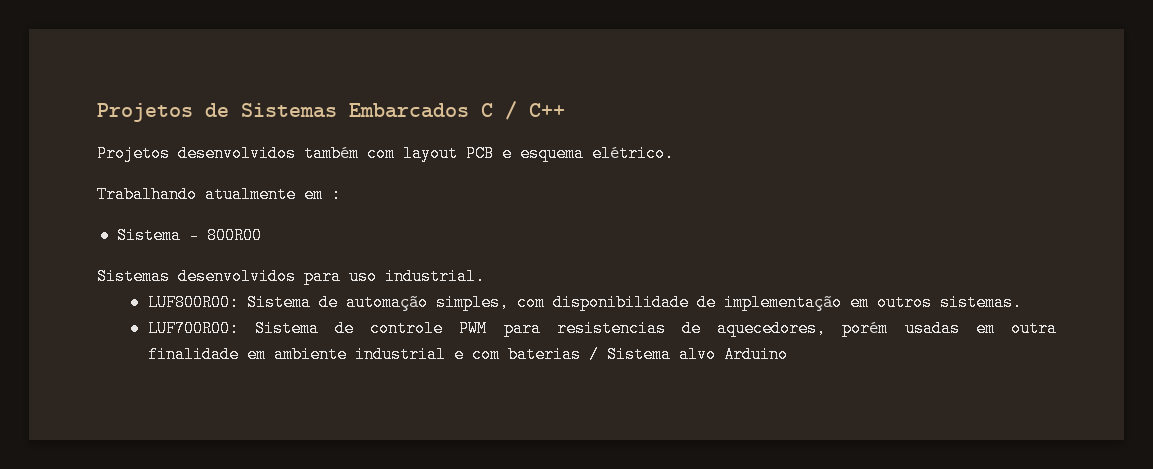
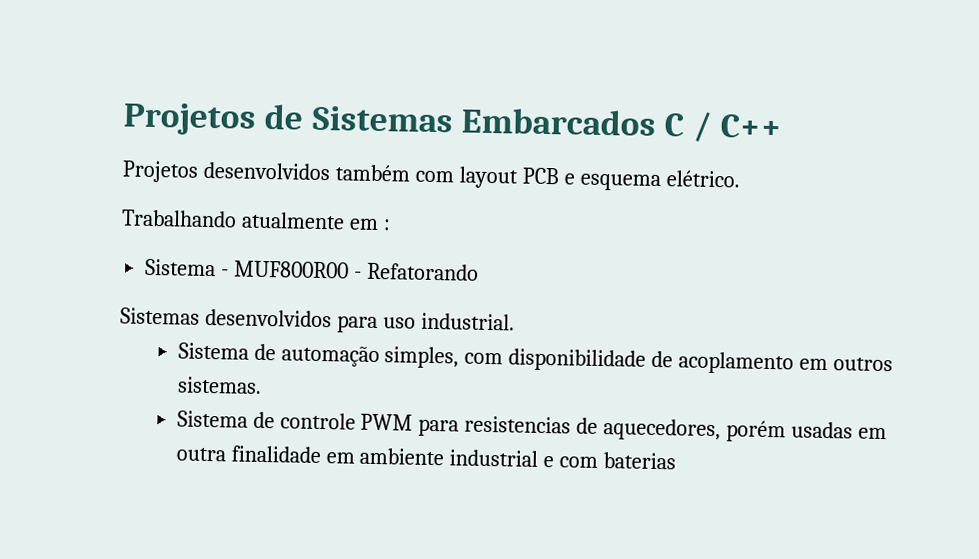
- Sistema - 800R00
+ Sistema - MUF800R00 - Refatorando
- LUF800R00: Sistema de automação simples, com disponibilidade de implementação em outros sistemas.
+ Sistema de automação simples, com disponibilidade de acoplamento em outros sistemas.
- LUF700R00: Sistema de controle PWM para resistencias de aquecedores, porém usadas em outra finalidade em ambiente industrial e com baterias / Sistema alvo Arduino
+ Sistema de controle PWM para resistencias de aquecedores, porém usadas em outra finalidade em ambiente industrial e com baterias

